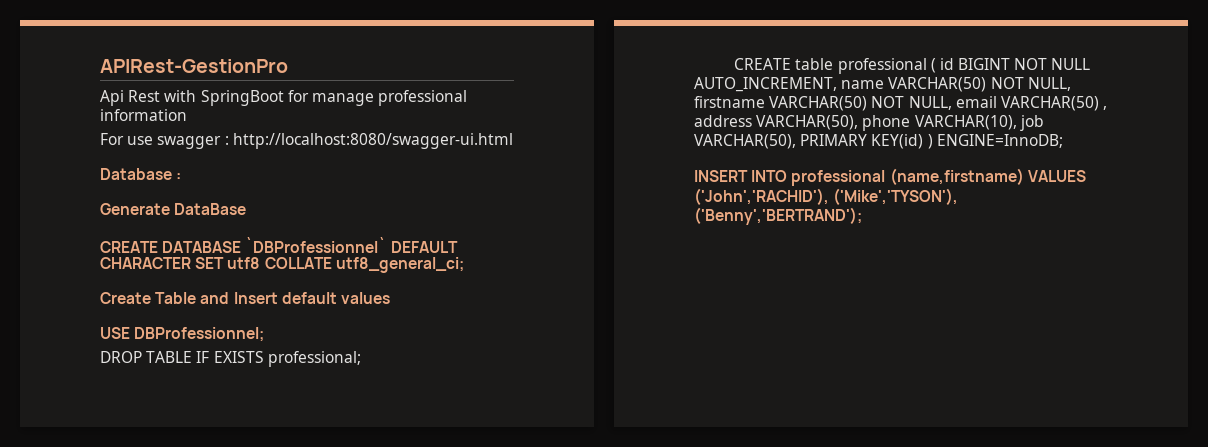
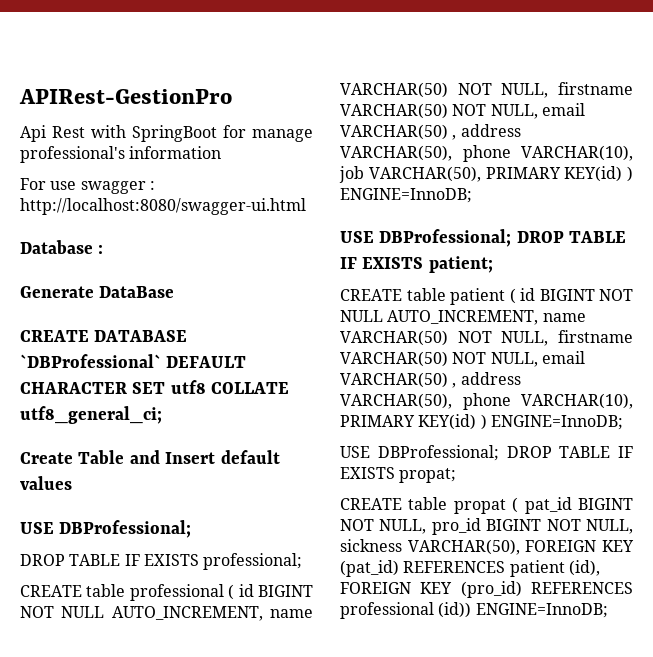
- Api Rest with SpringBoot for manage professional information
+ Api Rest with SpringBoot for manage professional's information
- CREATE DATABASE `DBProfessionnel` DEFAULT CHARACTER SET utf8 COLLATE utf8_general_ci;
+ CREATE DATABASE `DBProfessional` DEFAULT CHARACTER SET utf8 COLLATE utf8_general_ci;
  Create Table and Insert default values
- USE DBProfessionnel;
+ USE DBProfessional;
- INSERT INTO professional (name,firstname) VALUES ('John','RACHID'), ('Mike','TYSON'), ('Benny','BERTRAND');
+ USE DBProfessional; DROP TABLE IF EXISTS patient;
+ CREATE table patient ( id BIGINT NOT NULL AUTO_INCREMENT, name VARCHAR(50) NOT NULL, firstname VARCHAR(50) NOT NULL, email VARCHAR(50) , address VARCHAR(50), phone VARCHAR(10), PRIMARY KEY(id) ) ENGINE=InnoDB;
+ USE DBProfessional; DROP TABLE IF EXISTS propat;
+ CREATE table propat ( pat_id BIGINT NOT NULL, pro_id BIGINT NOT NULL, sickness VARCHAR(50), FOREIGN KEY (pat_id) REFERENCES patient (id), FOREIGN KEY (pro_id) REFERENCES professional (id)) ENGINE=InnoDB;

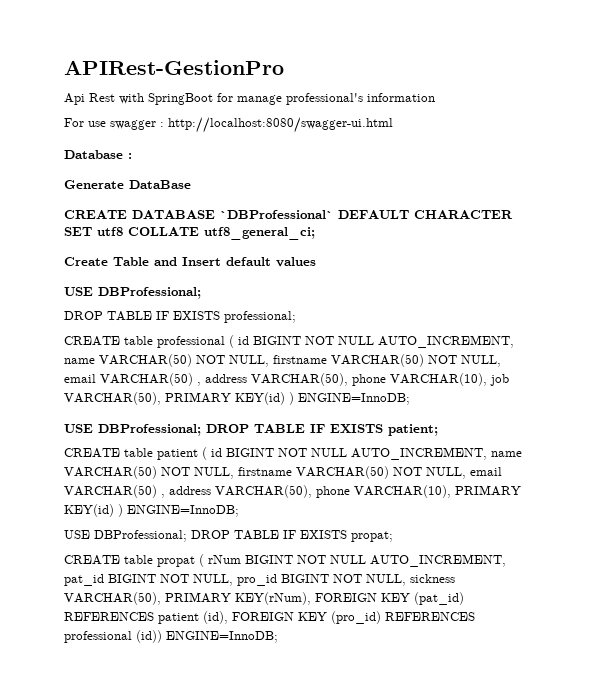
- CREATE table propat ( pat_id BIGINT NOT NULL, pro_id BIGINT NOT NULL, sickness VARCHAR(50), FOREIGN KEY (pat_id) REFERENCES patient (id), FOREIGN KEY (pro_id) REFERENCES professional (id)) ENGINE=InnoDB;
+ CREATE table propat ( rNum BIGINT NOT NULL AUTO_INCREMENT, pat_id BIGINT NOT NULL, pro_id BIGINT NOT NULL, sickness VARCHAR(50), PRIMARY KEY(rNum), FOREIGN KEY (pat_id) REFERENCES patient (id), FOREIGN KEY (pro_id) REFERENCES professional (id)) ENGINE=InnoDB;

